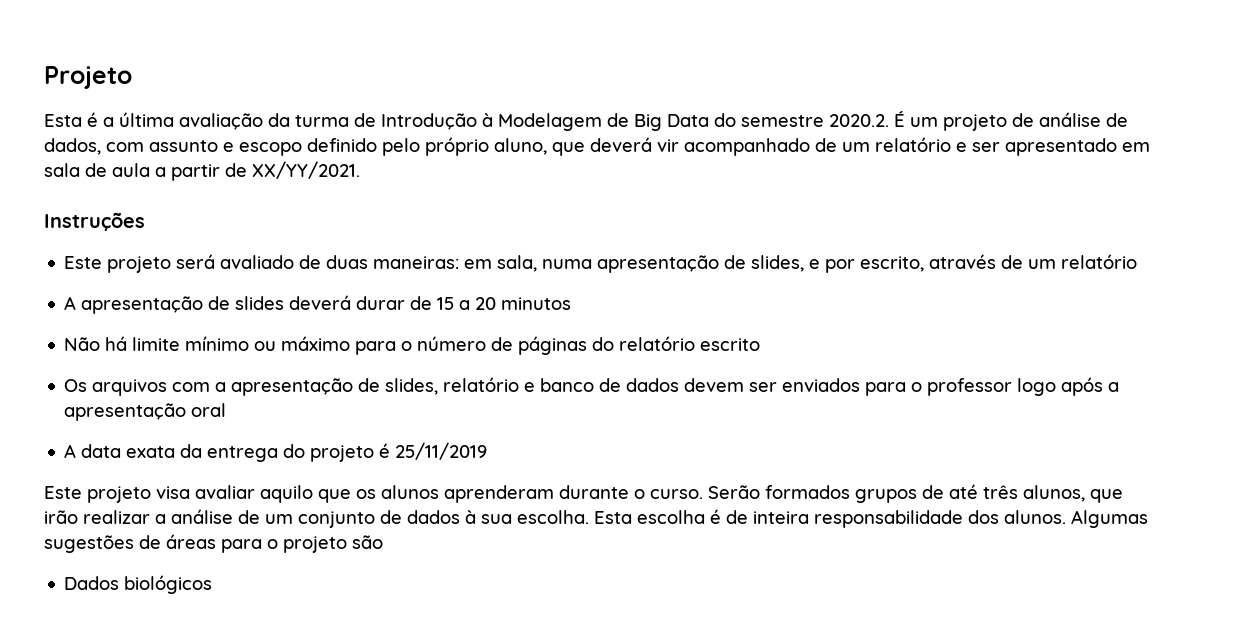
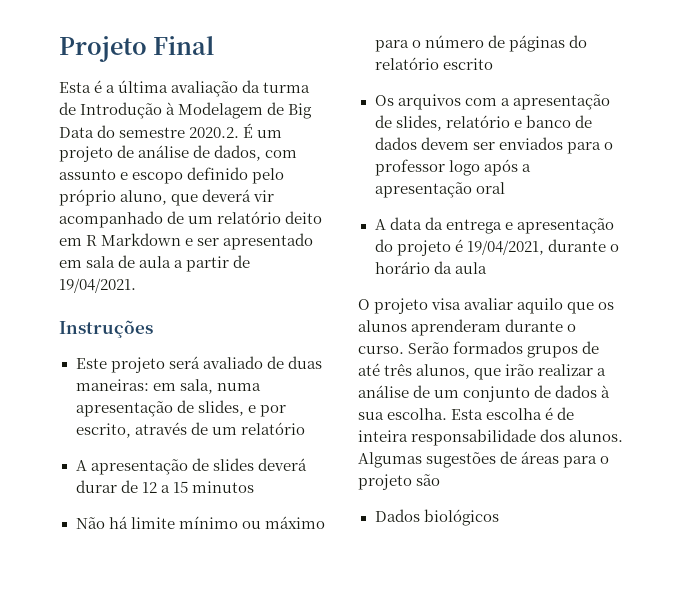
- Projeto
+ Projeto Final
- Esta é a última avaliação da turma de Introdução à Modelagem de Big Data do semestre 2020.2. É um projeto de análise de dados, com assunto e escopo definido pelo próprio aluno, que deverá vir acompanhado de um relatório e ser apresentado em sala de aula a partir de XX/YY/2021.
+ Esta é a última avaliação da turma de Introdução à Modelagem de Big Data do semestre 2020.2. É um projeto de análise de dados, com assunto e escopo definido pelo próprio aluno, que deverá vir acompanhado de um relatório deito em R Markdown e ser apresentado em sala de aula a partir de 19/04/2021.
- A apresentação de slides deverá durar de 15 a 20 minutos
+ A apresentação de slides deverá durar de 12 a 15 minutos
- A data exata da entrega do projeto é 25/11/2019
- Este projeto visa avaliar aquilo que os alunos aprenderam durante o curso.
+ A data da entrega e apresentação do projeto é 19/04/2021, durante o horário da aula
+ O projeto visa avaliar aquilo que os alunos aprenderam durante o curso.

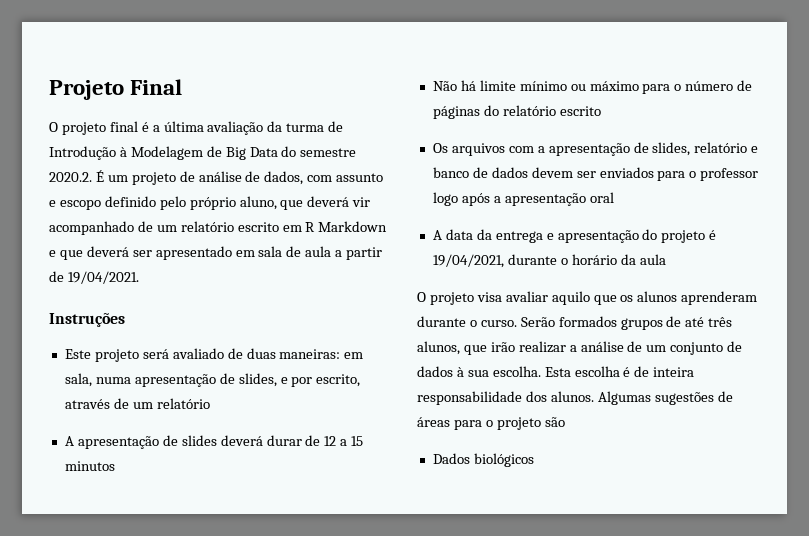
- Esta é a última avaliação da turma de Introdução à Modelagem de Big Data do semestre 2020.2. É um projeto de análise de dados, com assunto e escopo definido pelo próprio aluno, que deverá vir acompanhado de um relatório deito em R Markdown e ser apresentado em sala de aula a partir de 19/04/2021.
+ O projeto final é a última avaliação da turma de Introdução à Modelagem de Big Data do semestre 2020.2. É um projeto de análise de dados, com assunto e escopo definido pelo próprio aluno, que deverá vir acompanhado de um relatório escrito em R Markdown e que deverá ser apresentado em sala de aula a partir de 19/04/2021.

